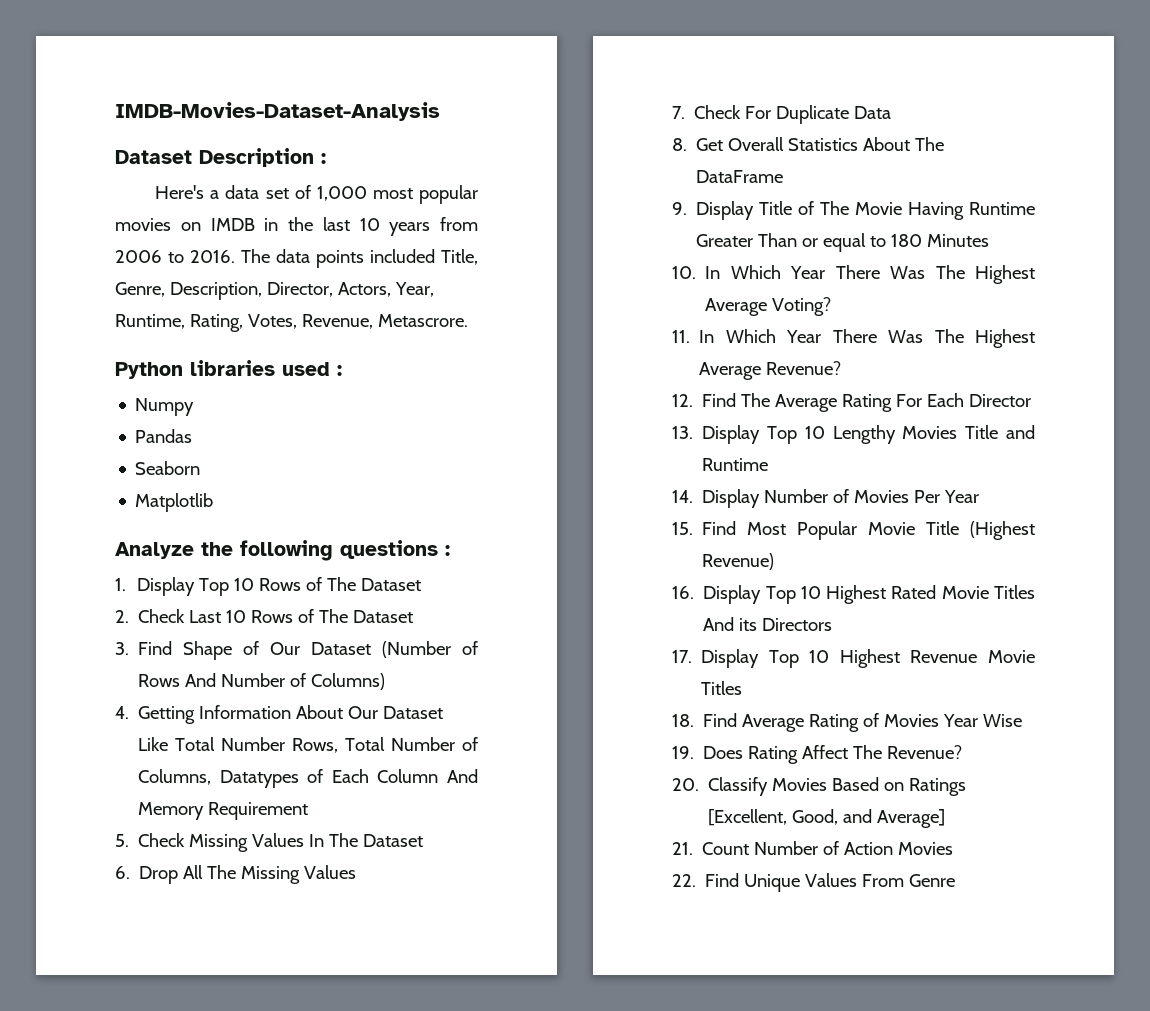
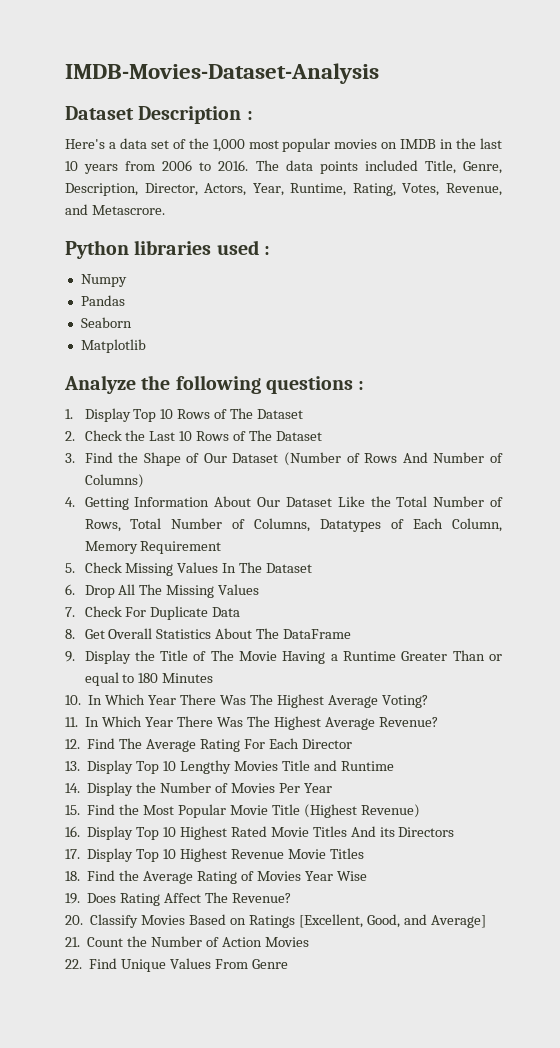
- Here's a data set of 1,000 most popular movies on IMDB in the last 10 years from 2006 to 2016.
+ Here's a data set of the 1,000 most popular movies on IMDB in the last 10 years from 2006 to 2016.
- The data points included Title, Genre, Description, Director, Actors, Year, Runtime, Rating, Votes, Revenue, Metascrore.
+ The data points included Title, Genre, Description, Director, Actors, Year, Runtime, Rating, Votes, Revenue, and Metascrore.
- 2. Check Last 10 Rows of The Dataset
+ 2. Check the Last 10 Rows of The Dataset
- 3. Find Shape of Our Dataset (Number of Rows And Number of Columns)
+ 3. Find the Shape of Our Dataset (Number of Rows And Number of Columns)
- 4. Getting Information About Our Dataset Like Total Number Rows, Total Number of Columns, Datatypes of Each Column And Memory Requirement
+ 4. Getting Information About Our Dataset Like the Total Number of Rows, Total Number of Columns, Datatypes of Each Column, Memory Requirement
- 9. Display Title of The Movie Having Runtime Greater Than or equal to 180 Minutes
+ 9. Display the Title of The Movie Having a Runtime Greater Than or equal to 180 Minutes
- 14. Display Number of Movies Per Year
+ 14. Display the Number of Movies Per Year
- 15. Find Most Popular Movie Title (Highest Revenue)
+ 15. Find the Most Popular Movie Title (Highest Revenue)
- 18. Find Average Rating of Movies Year Wise
+ 18. Find the Average Rating of Movies Year Wise
- 21. Count Number of Action Movies
+ 21. Count the Number of Action Movies

